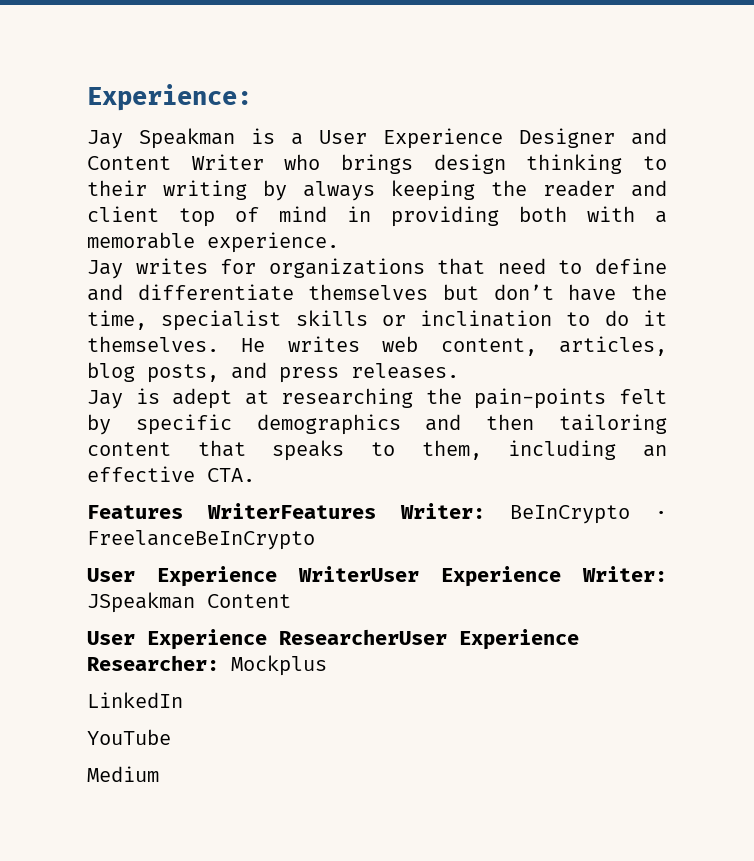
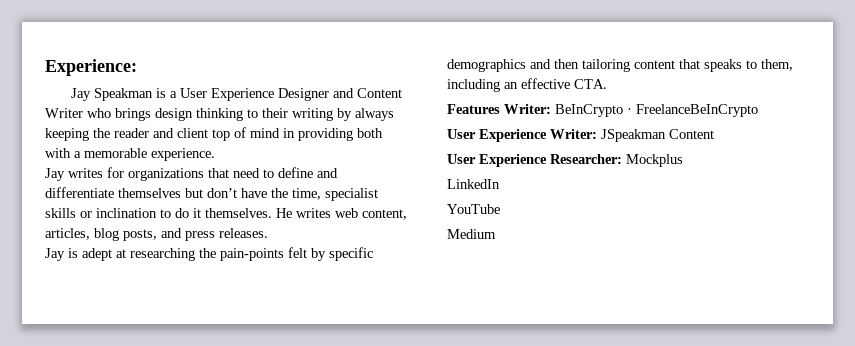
- Features WriterFeatures Writer: BeInCrypto · FreelanceBeInCrypto
+ Features Writer: BeInCrypto · FreelanceBeInCrypto
- User Experience WriterUser Experience Writer: JSpeakman Content
+ User Experience Writer: JSpeakman Content
- User Experience ResearcherUser Experience Researcher: Mockplus
+ User Experience Researcher: Mockplus

